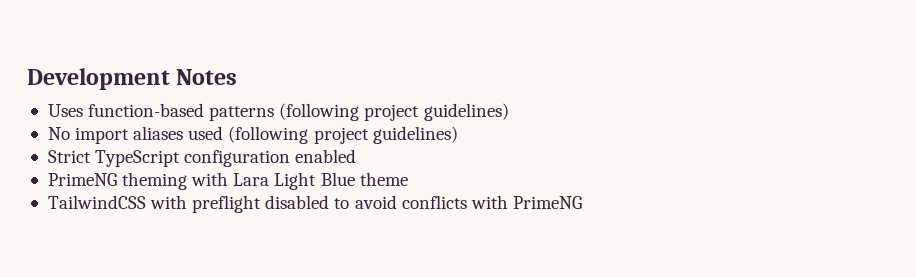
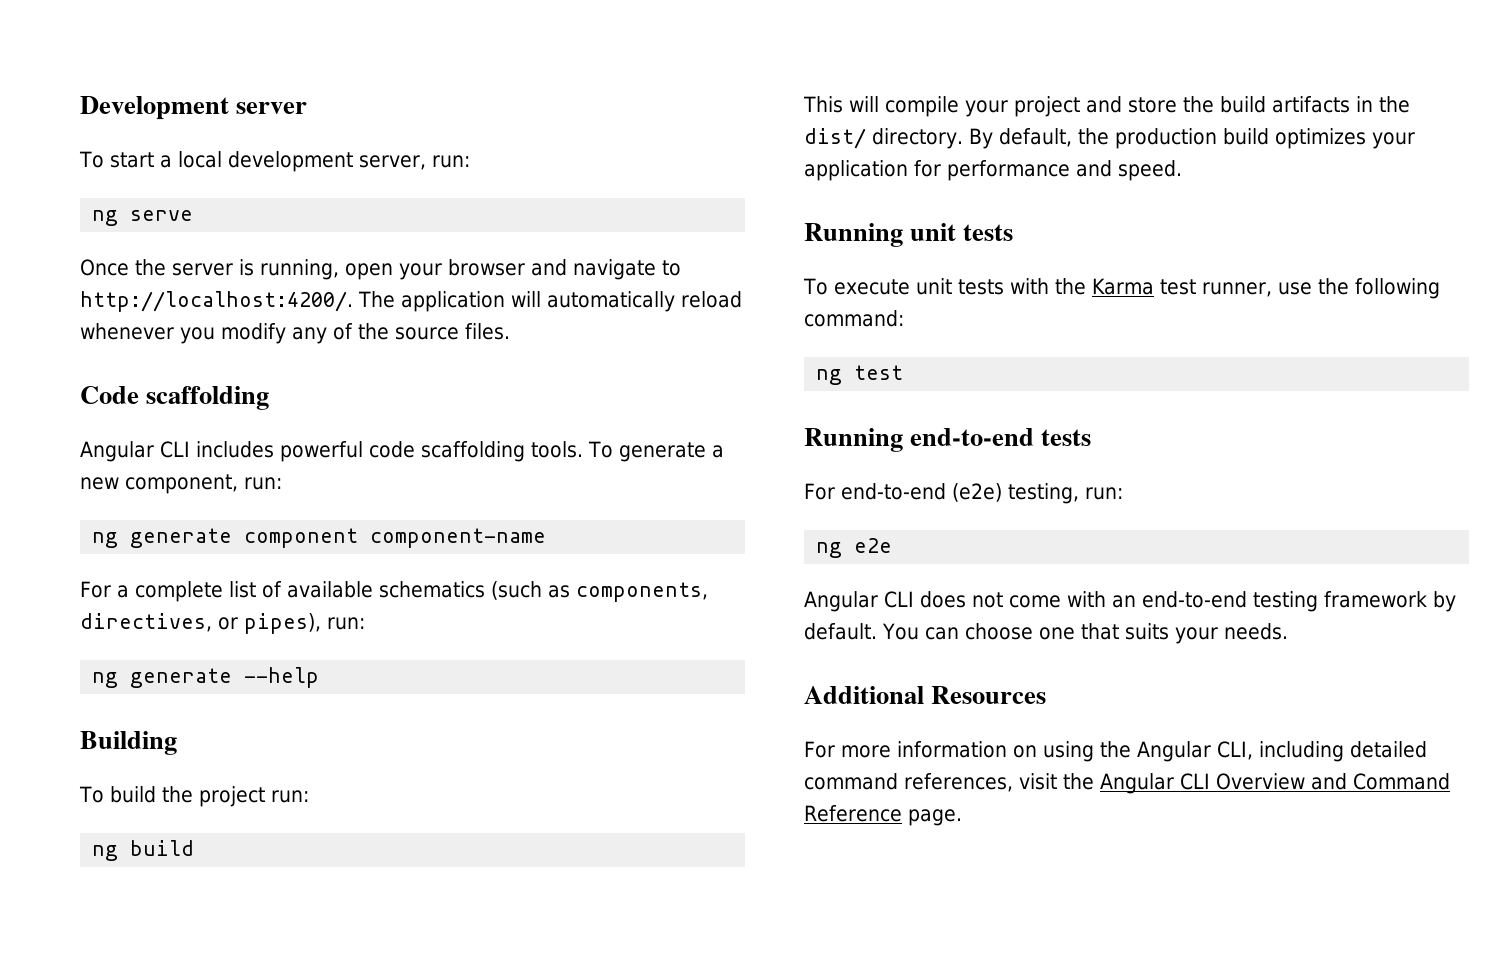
- Development Notes
- Uses function-based patterns (following project guidelines)
- No import aliases used (following project guidelines)
- Strict TypeScript configuration enabled
- PrimeNG theming with Lara Light Blue theme
- TailwindCSS with preflight disabled to avoid conflicts with PrimeNG
+ Development server
+ To start a local development server, run:
+ ng serve
+ Once the server is running, open your browser and navigate to http://localhost:4200/. The application will automatically reload whenever you modify any of the source files.
+ Code scaffolding
+ Angular CLI includes powerful code scaffolding tools. To generate a new component, run:
+ ng generate component component-name
+ For a complete list of available schematics (such as components, directives, or pipes), run:
+ ng generate --help
+ Building
+ To build the project run:
+ ng build
+ This will compile your project and store the build artifacts in the dist/ directory. By default, the production build optimizes your application for performance and speed.
+ Running unit tests
+ To execute unit tests with the Karma test runner, use the following command:
+ ng test
+ Running end-to-end tests
+ For end-to-end (e2e) testing, run:
+ ng e2e
+ Angular CLI does not come with an end-to-end testing framework by default. You can choose one that suits your needs.
+ Additional Resources
+ For more information on using the Angular CLI, including detailed command references, visit the Angular CLI Overview and Command Reference page.

